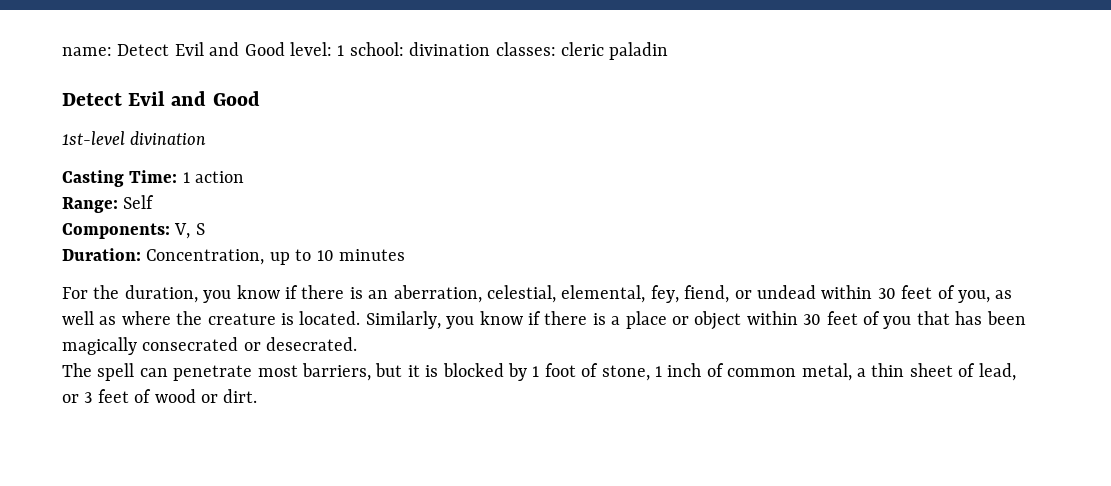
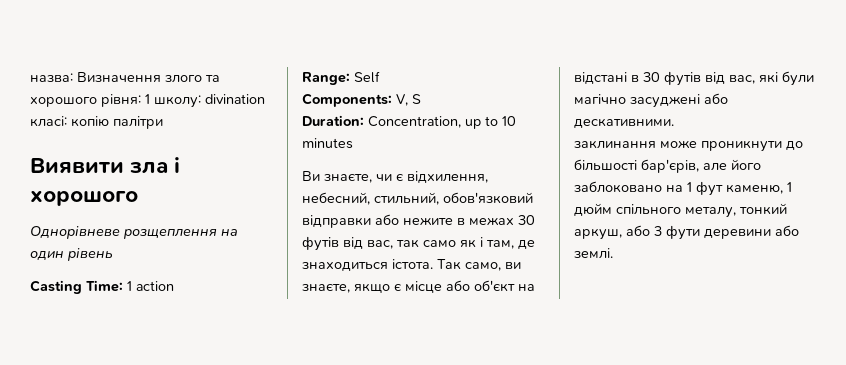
- name: Detect Evil and Good level: 1 school: divination classes: cleric paladin
- Detect Evil and Good
- 1st-level divination
+ назва: Визначення злого та хорошого рівня: 1 школу: divination класі: копію палітри
+ Виявити зла і хорошого
+ Однорівневе розщеплення на один рівень
- For the duration, you know if there is an aberration, celestial, elemental, fey, fiend, or undead within 30 feet of you, as well as where the creature is located. Similarly, you know if there is a place or object within 30 feet of you that has been magically consecrated or desecrated.
- The spell can penetrate most barriers, but it is blocked by 1 foot of stone, 1 inch of common metal, a thin sheet of lead, or 3 feet of wood or dirt.
+ Ви знаєте, чи є відхилення, небесний, стильний, обов'язковий відправки або нежите в межах 30 футів від вас, так само як і там, де знаходиться істота. Так само, ви знаєте, якщо є місце або об'єкт на відстані в 30 футів від вас, які були магічно засуджені або дескативними.
+ заклинання може проникнути до більшості бар'єрів, але його заблоковано на 1 фут каменю, 1 дюйм спільного металу, тонкий аркуш, або 3 фути деревини або землі.

